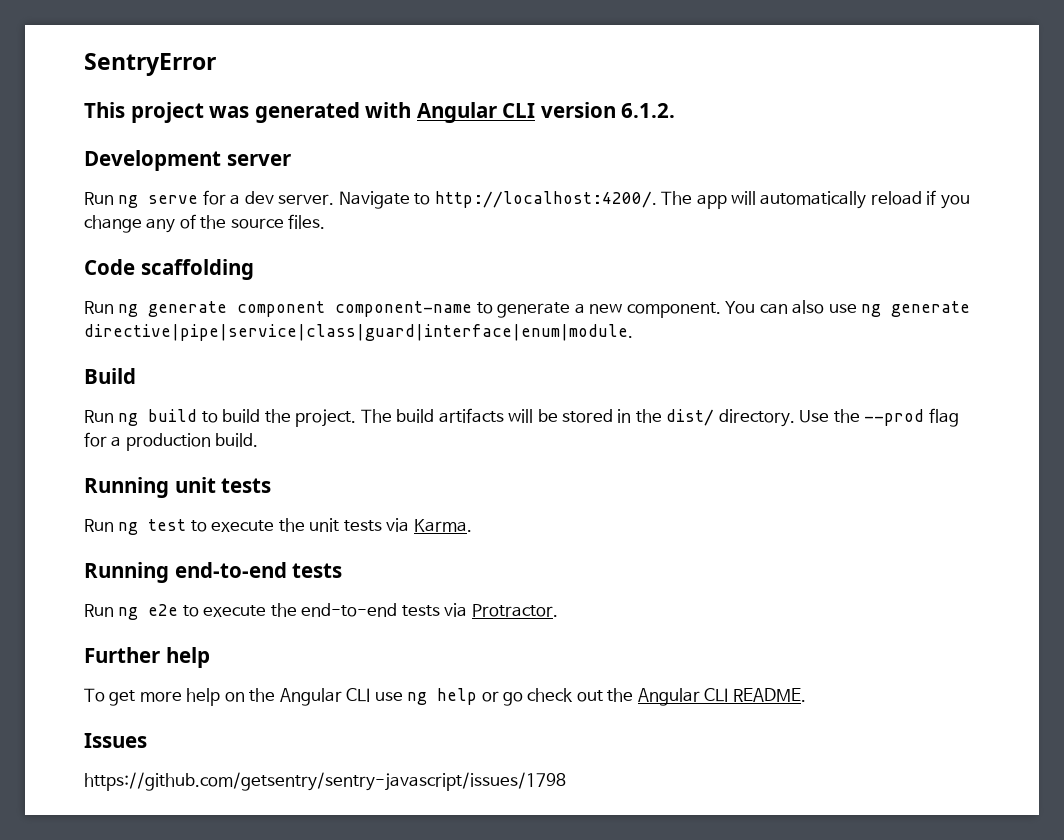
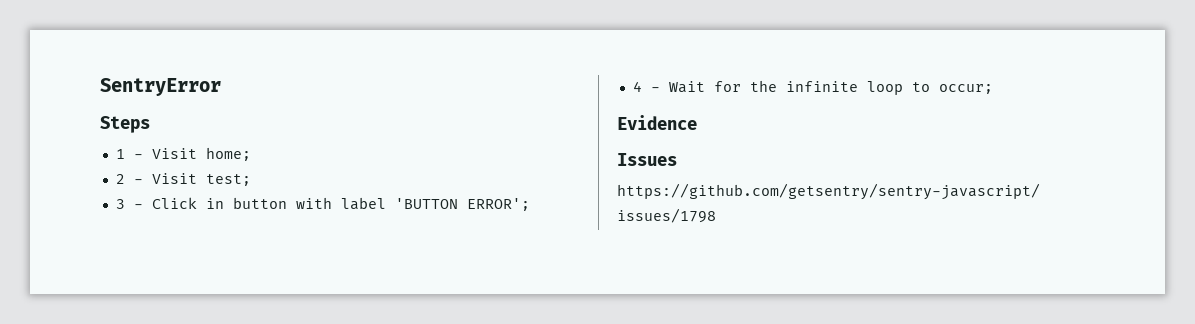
- This project was generated with Angular CLI version 6.1.2.
- Development server
- Run ng serve for a dev server. Navigate to http://localhost:4200/. The app will automatically reload if you change any of the source files.
- Code scaffolding
- Run ng generate component component-name to generate a new component. You can also use ng generate directive|pipe|service|class|guard|interface|enum|module.
- Build
- Run ng build to build the project. The build artifacts will be stored in the dist/ directory. Use the --prod flag for a production build.
- Running unit tests
- Run ng test to execute the unit tests via Karma.
- Running end-to-end tests
- Run ng e2e to execute the end-to-end tests via Protractor.
- Further help
- To get more help on the Angular CLI use ng help or go check out the Angular CLI README.
+ Steps
+ 1 - Visit home;
+ 2 - Visit test;
+ 3 - Click in button with label 'BUTTON ERROR';
+ 4 - Wait for the infinite loop to occur;
+ Evidence

